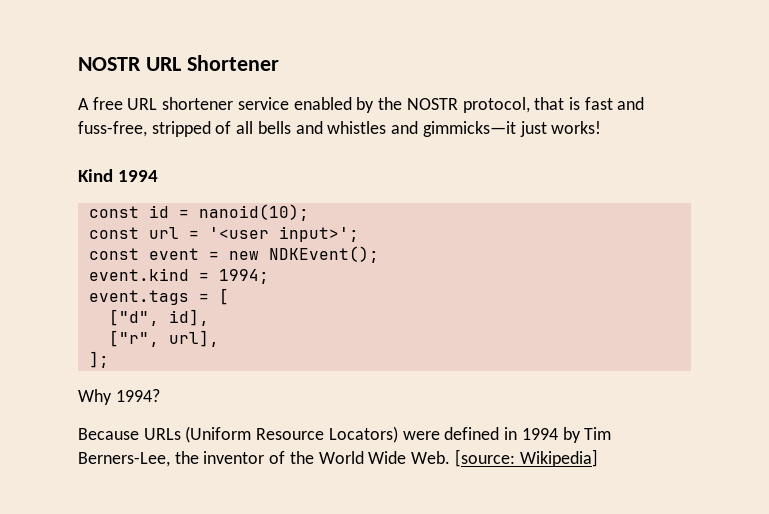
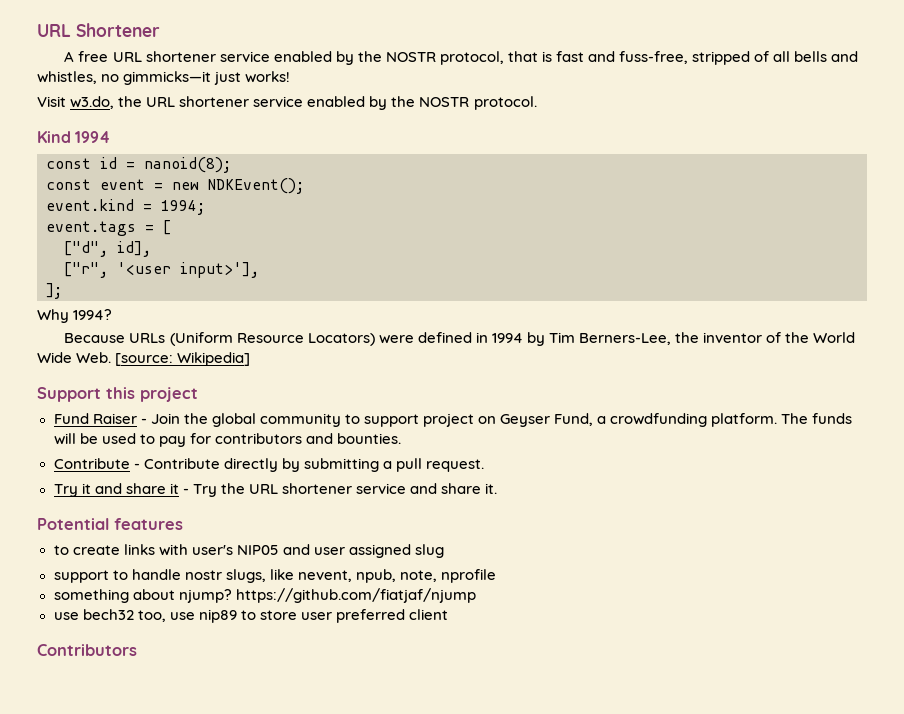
- NOSTR URL Shortener
+ URL Shortener
- A free URL shortener service enabled by the NOSTR protocol, that is fast and fuss-free, stripped of all bells and whistles and gimmicks—it just works!
+ A free URL shortener service enabled by the NOSTR protocol, that is fast and fuss-free, stripped of all bells and whistles, no gimmicks—it just works!
+ Visit w3.do, the URL shortener service enabled by the NOSTR protocol.
- const id = nanoid(10);
- const url = '<user input>';
+ const id = nanoid(8);
- ["r", url],
+ ["r", '<user input>'],
+ Support this project
+ Fund Raiser - Join the global community to support project on Geyser Fund, a crowdfunding platform. The funds will be used to pay for contributors and bounties.
+ Contribute - Contribute directly by submitting a pull request.
+ Try it and share it - Try the URL shortener service and share it.
+ Potential features
+ to create links with user's NIP05 and user assigned slug
+ support to handle nostr slugs, like nevent, npub, note, nprofile
+ something about njump? https://github.com/fiatjaf/njump
+ use bech32 too, use nip89 to store user preferred client
+ Contributors

